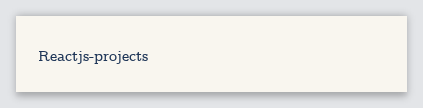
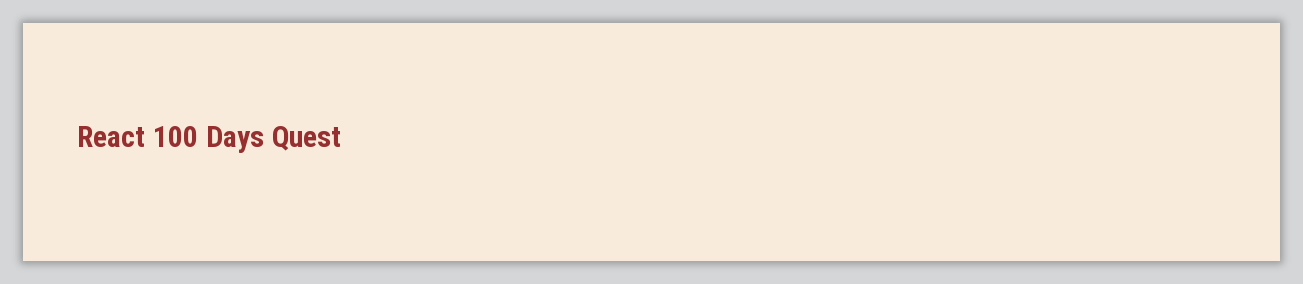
- Reactjs-projects
+ React 100 Days Quest

